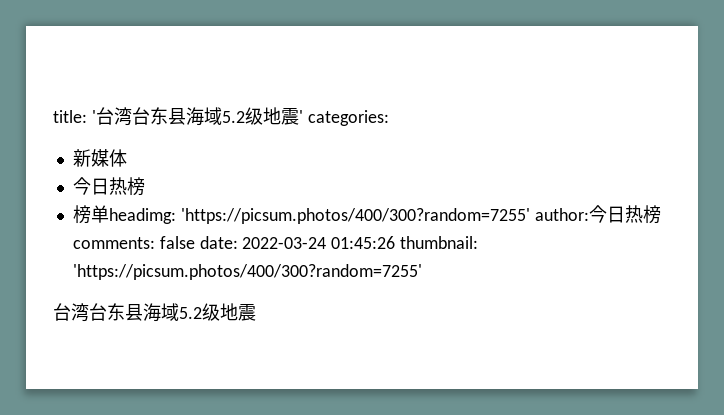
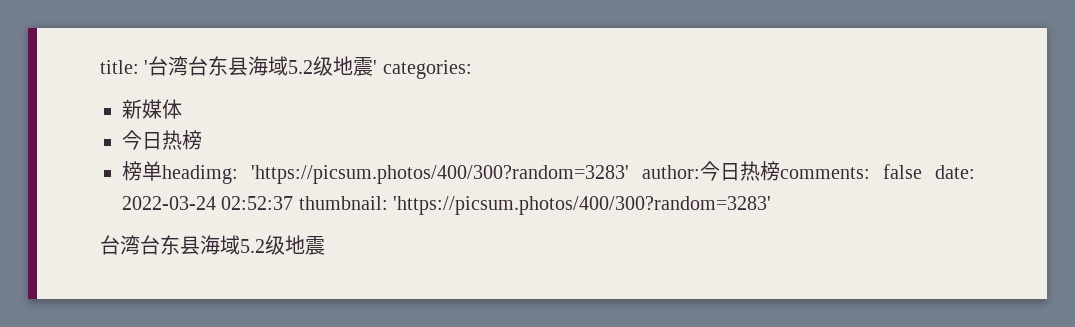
- 榜单headimg: 'https://picsum.photos/400/300?random=7255' author:今日热榜comments: false date: 2022-03-24 01:45:26 thumbnail: 'https://picsum.photos/400/300?random=7255'
+ 榜单headimg: 'https://picsum.photos/400/300?random=3283' author:今日热榜comments: false date: 2022-03-24 02:52:37 thumbnail: 'https://picsum.photos/400/300?random=3283'

